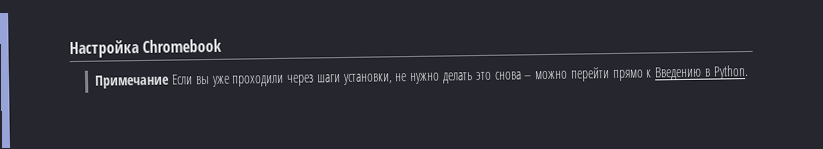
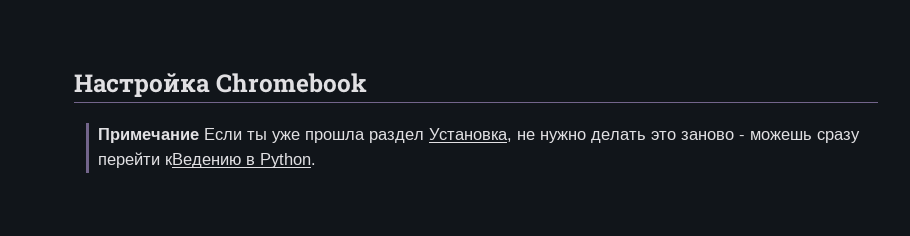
- Примечание Если вы уже проходили через шаги установки, не нужно делать это снова – можно перейти прямо к Введению в Python.
+ Примечание Если ты уже прошла раздел Установка, не нужно делать это заново - можешь сразу перейти кВедению в Python.

